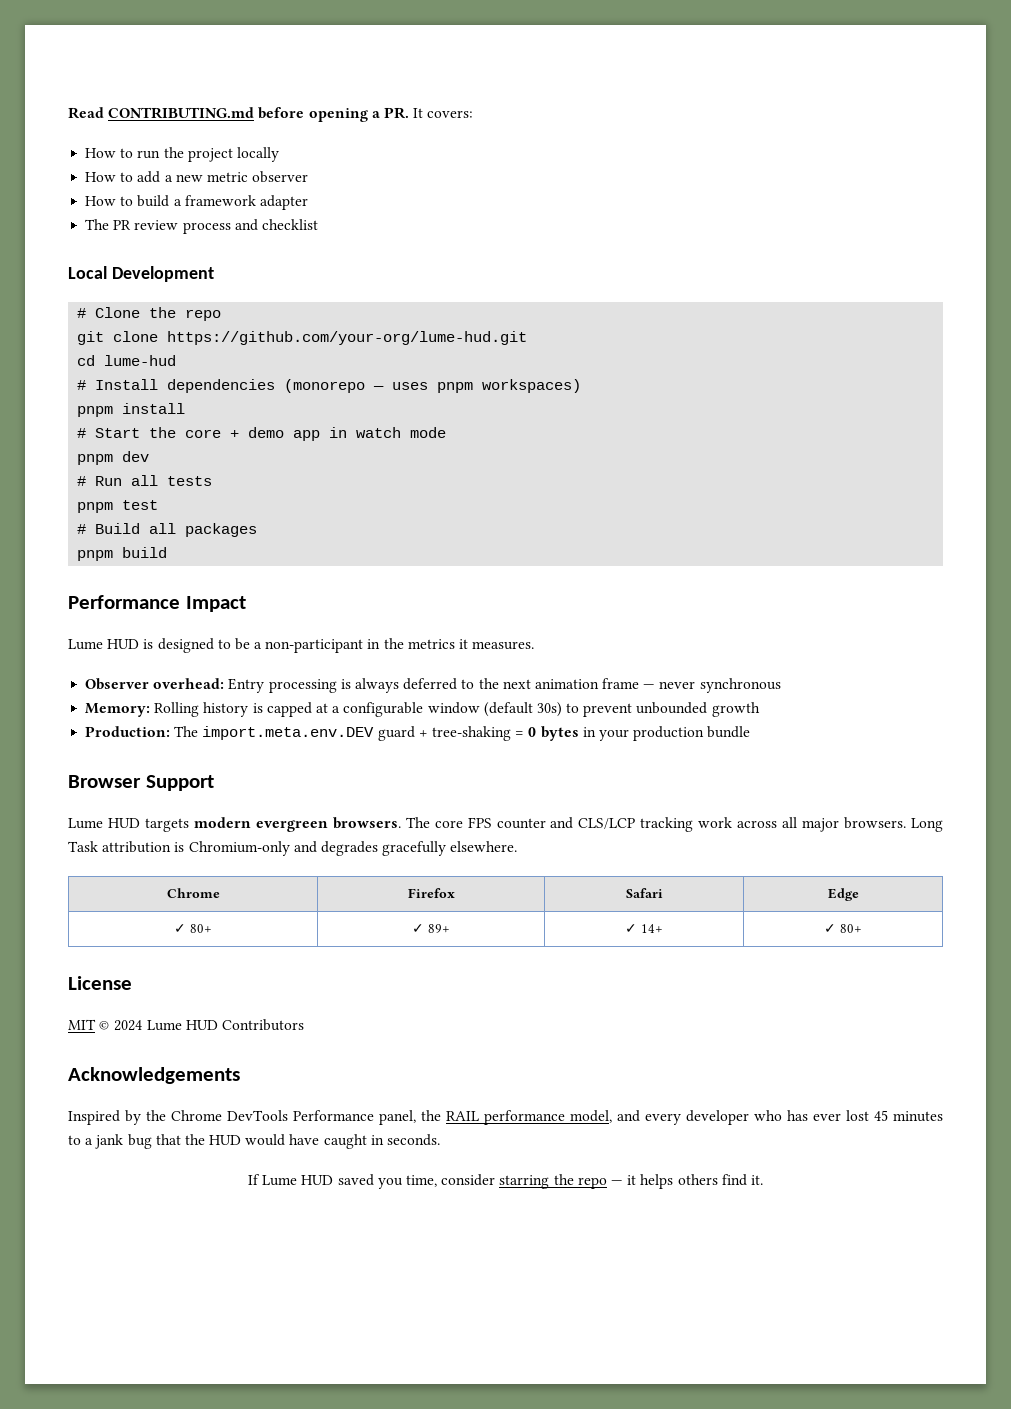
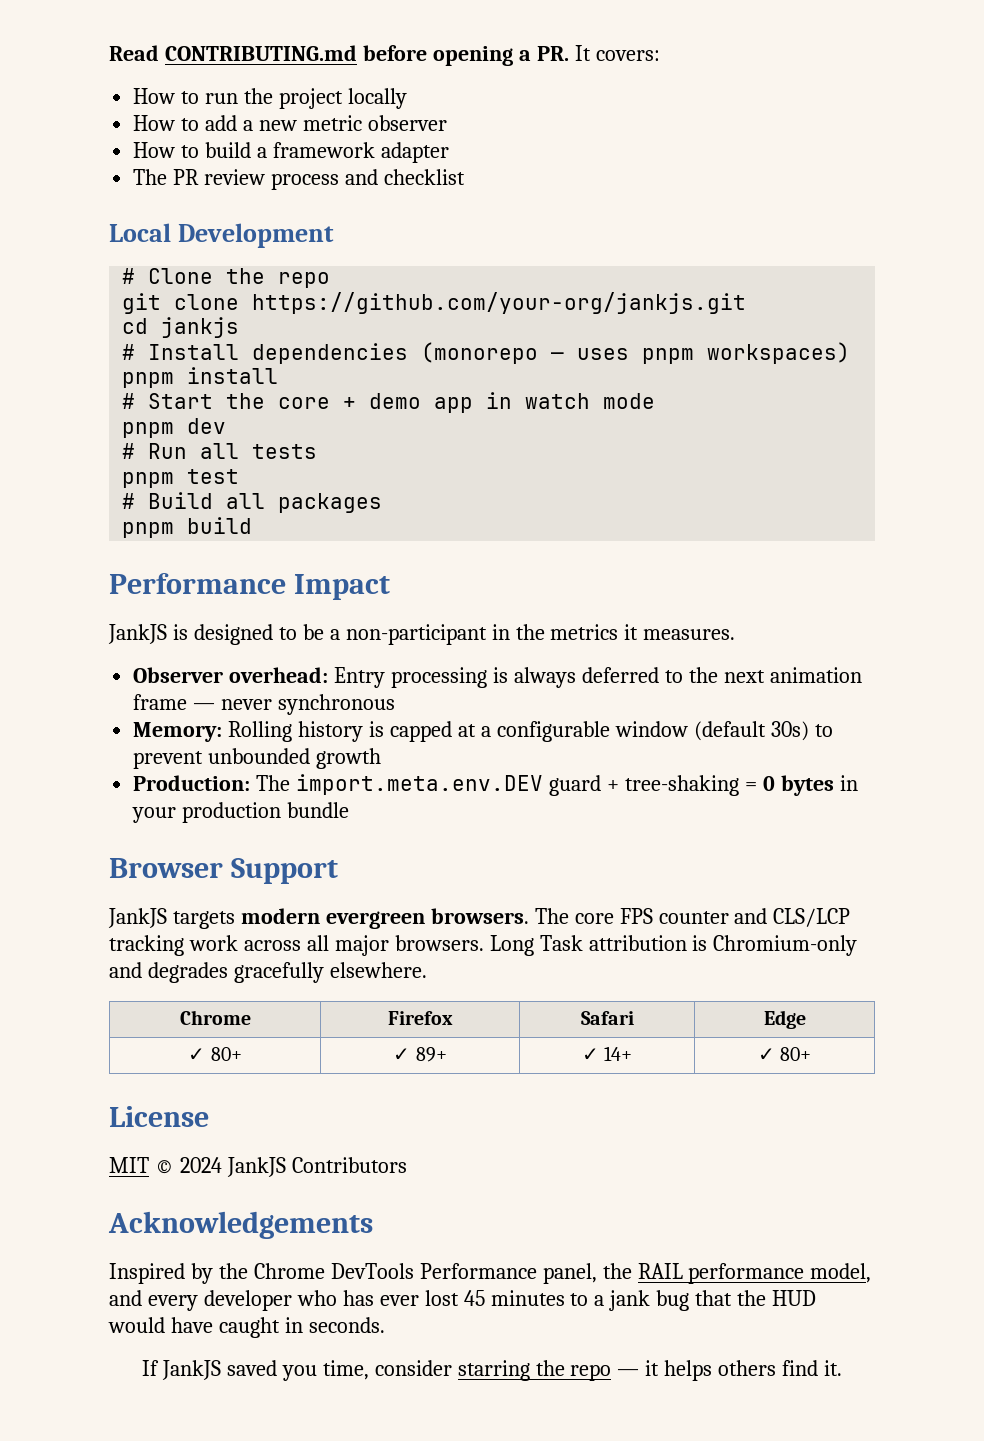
- git clone https://github.com/your-org/lume-hud.git
+ git clone https://github.com/your-org/jankjs.git
- cd lume-hud
+ cd jankjs
- Lume HUD is designed to be a non-participant in the metrics it measures.
+ JankJS is designed to be a non-participant in the metrics it measures.
- Lume HUD targets modern evergreen browsers.
+ JankJS targets modern evergreen browsers.
- MIT © 2024 Lume HUD Contributors
+ MIT © 2024 JankJS Contributors
- If Lume HUD saved you time, consider starring the repo — it helps others find it.
+ If JankJS saved you time, consider starring the repo — it helps others find it.

